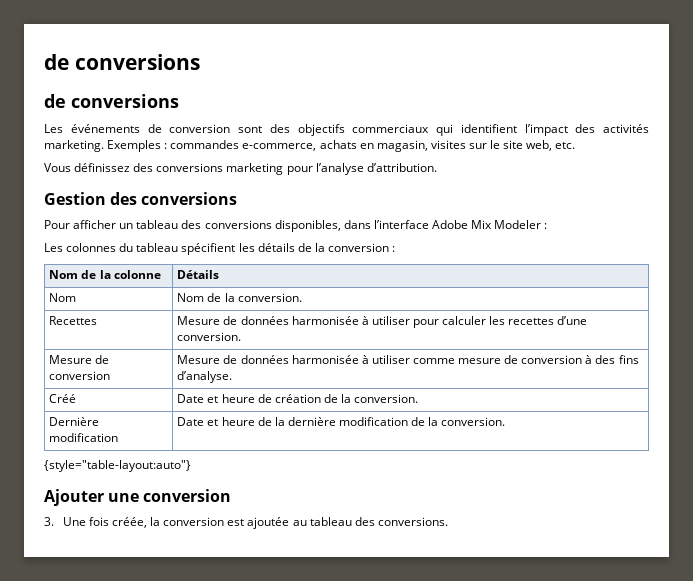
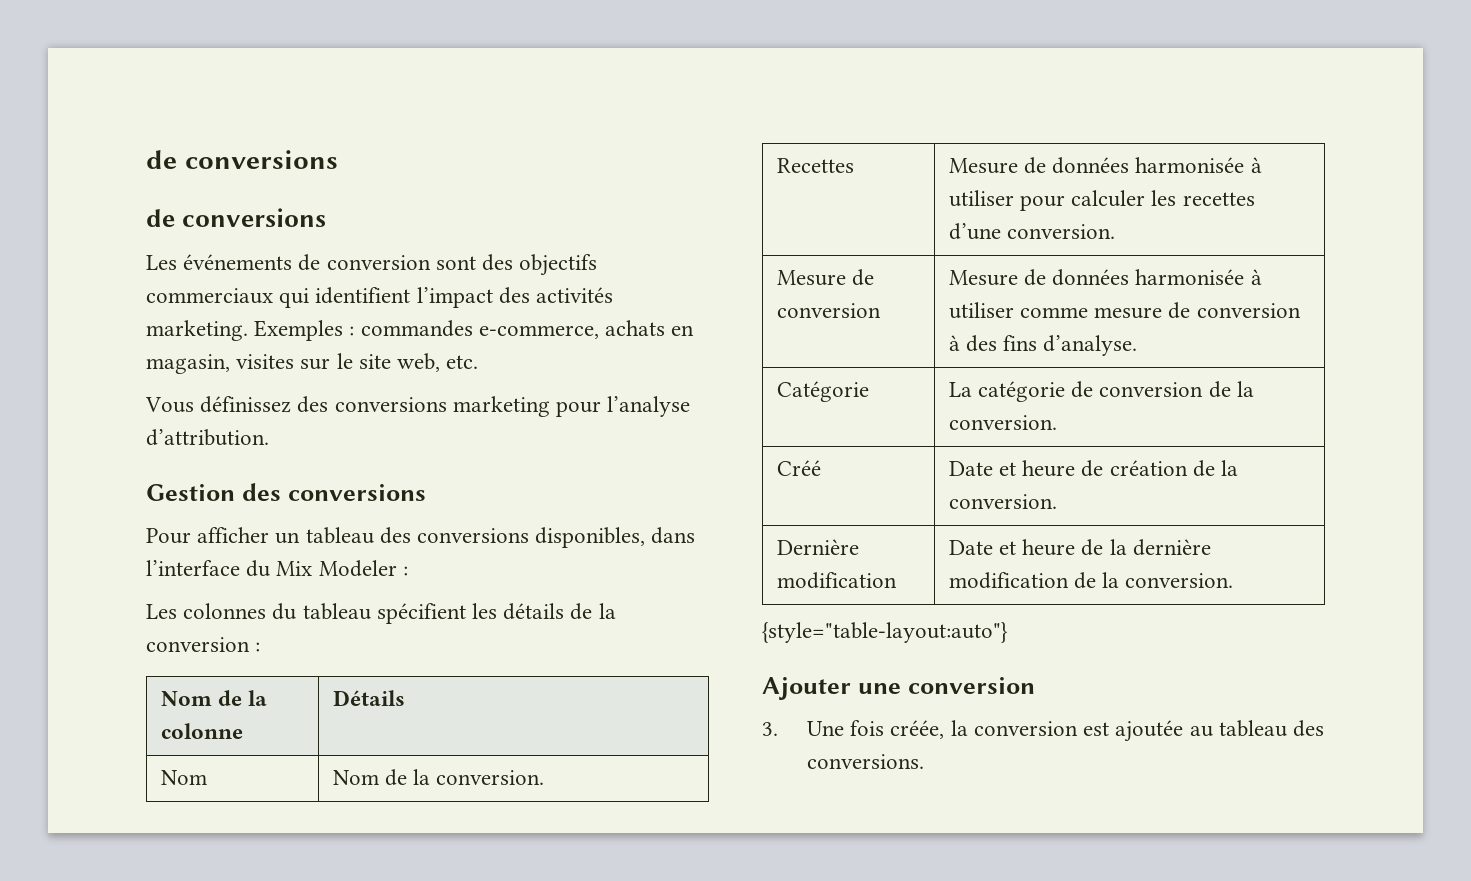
- Pour afficher un tableau des conversions disponibles, dans l’interface Adobe Mix Modeler :
+ Pour afficher un tableau des conversions disponibles, dans l’interface du Mix Modeler :
+ Catégorie | La catégorie de conversion de la conversion.

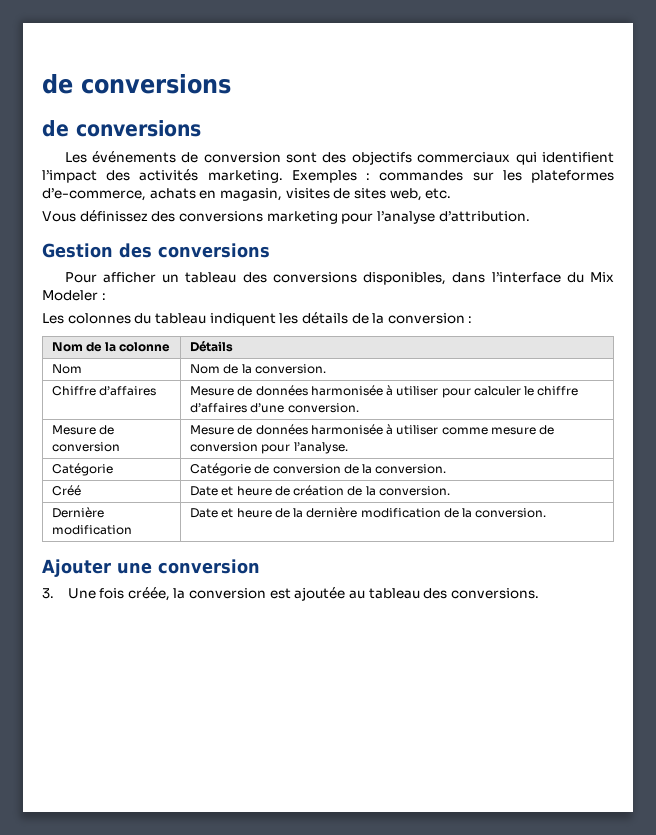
- Exemples : commandes e-commerce, achats en magasin, visites sur le site web, etc.
+ Exemples : commandes sur les plateformes d’e-commerce, achats en magasin, visites de sites web, etc.
- Les colonnes du tableau spécifient les détails de la conversion :
+ Les colonnes du tableau indiquent les détails de la conversion :
- Recettes | Mesure de données harmonisée à utiliser pour calculer les recettes d’une conversion.
+ Chiffre d’affaires | Mesure de données harmonisée à utiliser pour calculer le chiffre d’affaires d’une conversion.
- Mesure de conversion | Mesure de données harmonisée à utiliser comme mesure de conversion à des fins d’analyse.
+ Mesure de conversion | Mesure de données harmonisée à utiliser comme mesure de conversion pour l’analyse.
- Catégorie | La catégorie de conversion de la conversion.
+ Catégorie | Catégorie de conversion de la conversion.
- {style="table-layout:auto"}

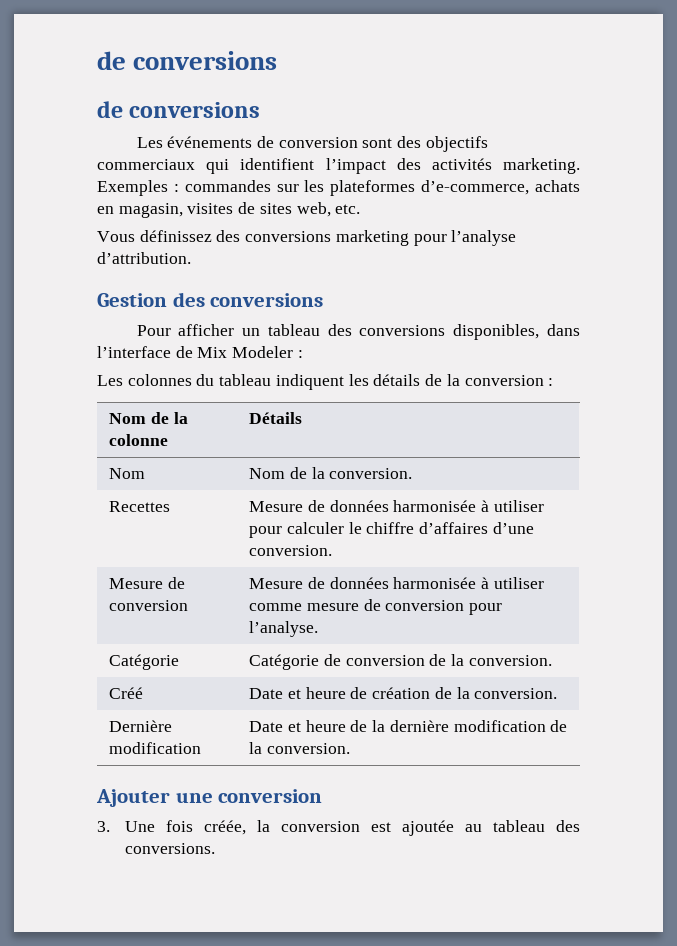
- Pour afficher un tableau des conversions disponibles, dans l’interface du Mix Modeler :
+ Pour afficher un tableau des conversions disponibles, dans l’interface de Mix Modeler :
- Chiffre d’affaires | Mesure de données harmonisée à utiliser pour calculer le chiffre d’affaires d’une conversion.
+ Recettes | Mesure de données harmonisée à utiliser pour calculer le chiffre d’affaires d’une conversion.

